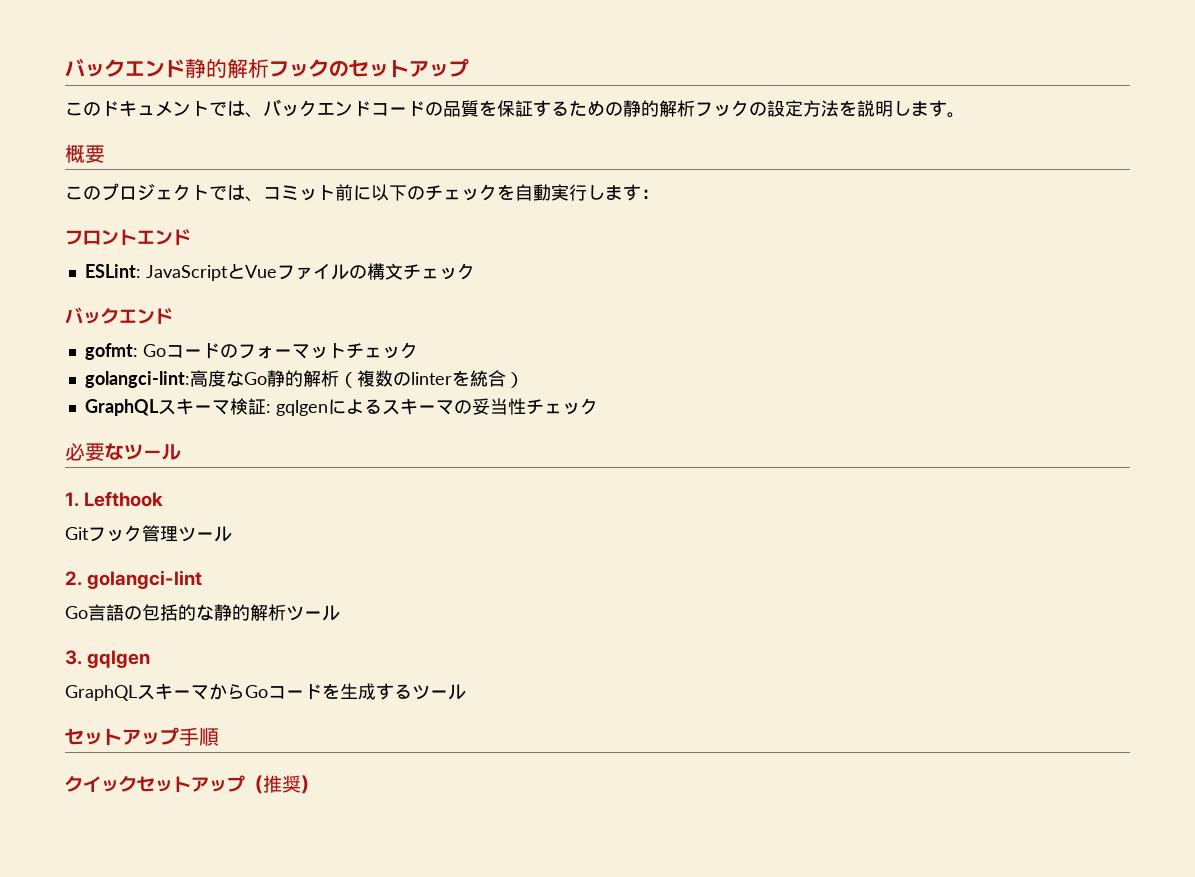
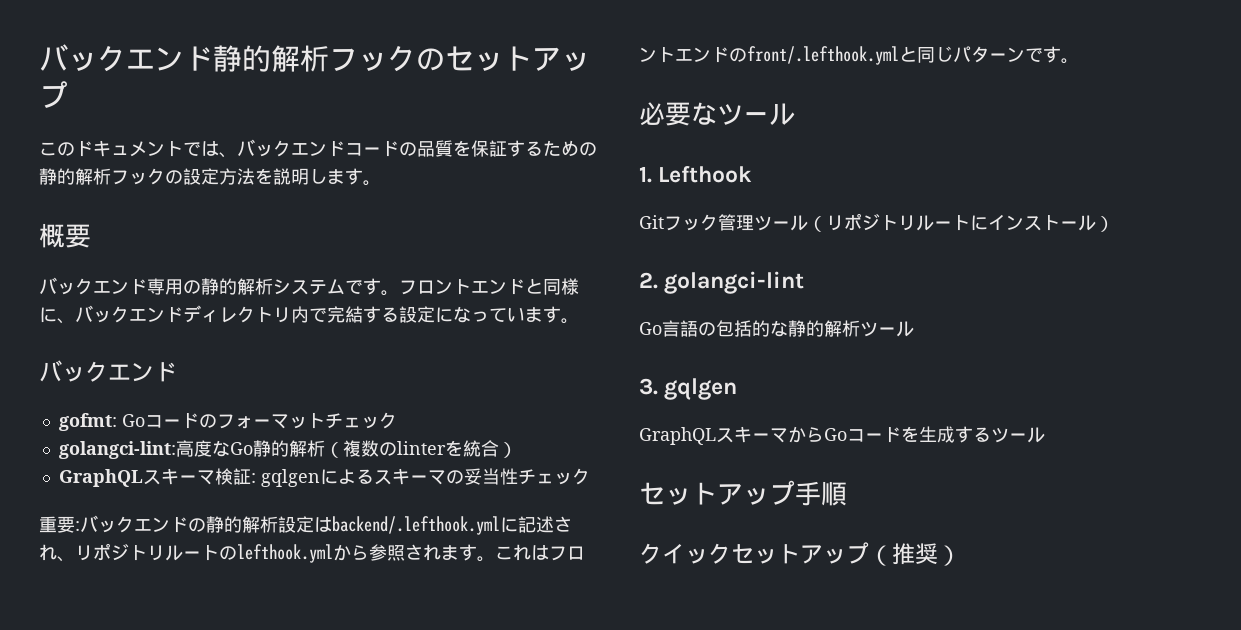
- このプロジェクトでは、コミット前に以下のチェックを自動実行します：
- フロントエンド
- ESLint: JavaScriptとVueファイルの構文チェック
+ バックエンド専用の静的解析システムです。フロントエンドと同様に、バックエンドディレクトリ内で完結する設定になっています。
+ 重要:バックエンドの静的解析設定はbackend/.lefthook.ymlに記述され、リポジトリルートのlefthook.ymlから参照されます。これはフロントエンドのfront/.lefthook.ymlと同じパターンです。
- Gitフック管理ツール
+ Gitフック管理ツール（リポジトリルートにインストール）

